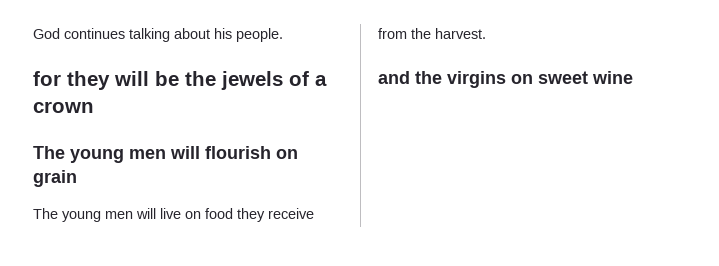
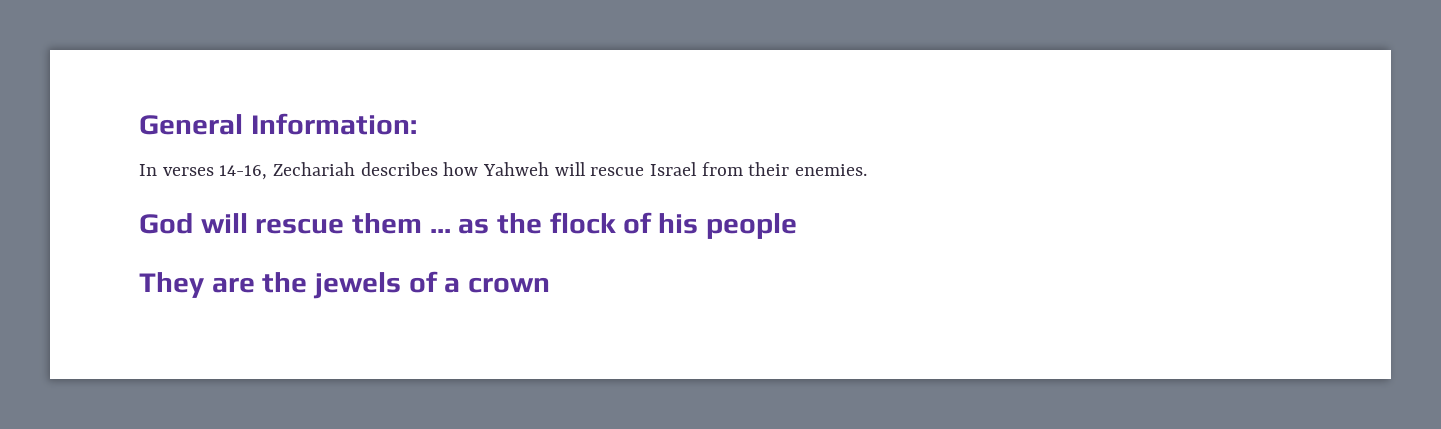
- God continues talking about his people.
- for they will be the jewels of a crown
+ General Information:
+ In verses 14-16, Zechariah describes how Yahweh will rescue Israel from their enemies.
+ God will rescue them ... as the flock of his people
+ They are the jewels of a crown
- The young men will flourish on grain
- The young men will live on food they receive from the harvest.
- and the virgins on sweet wine

